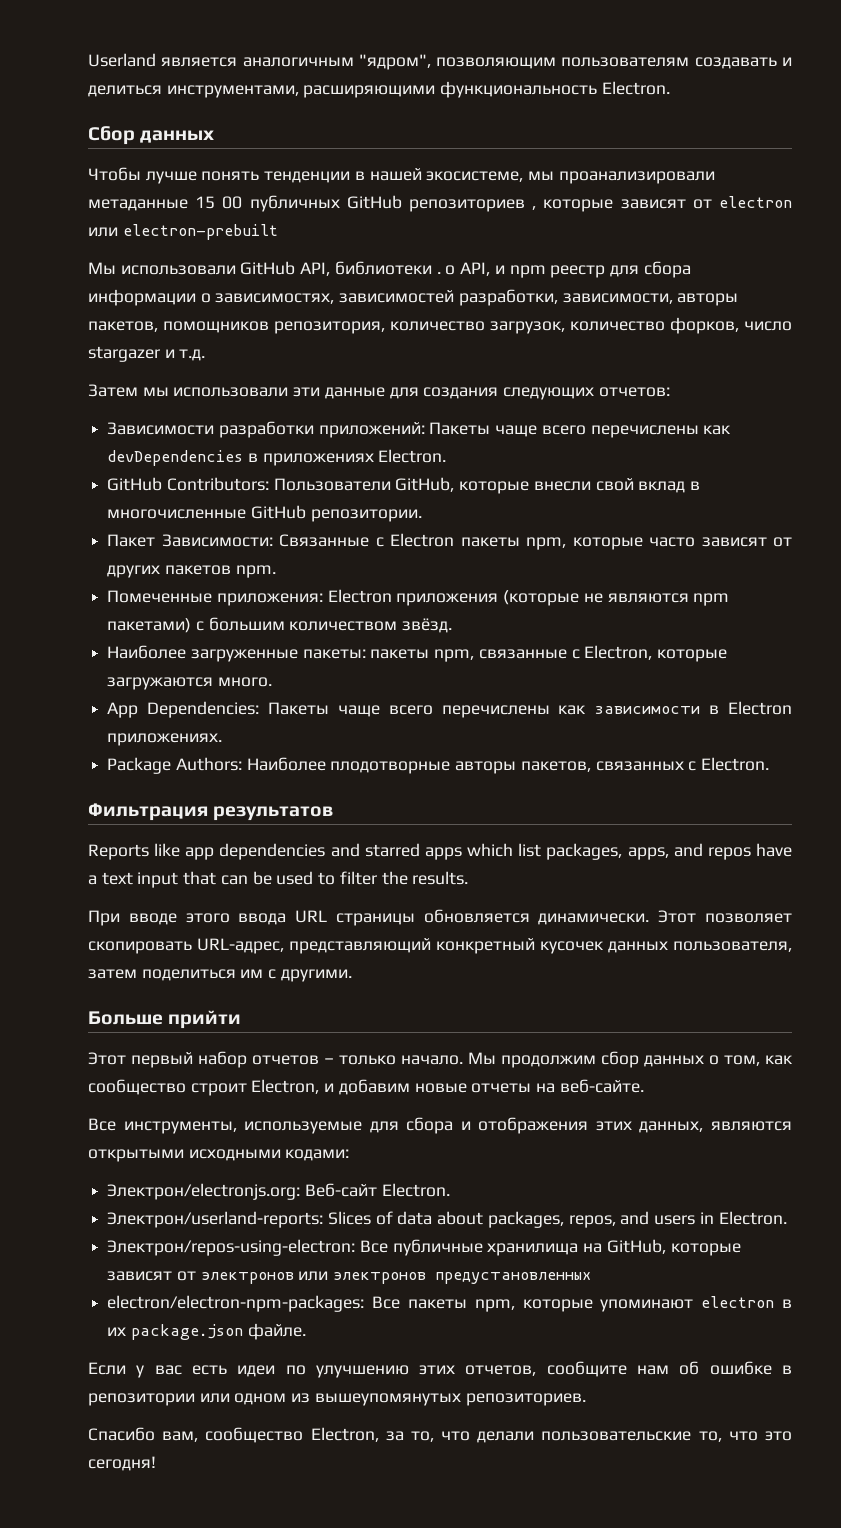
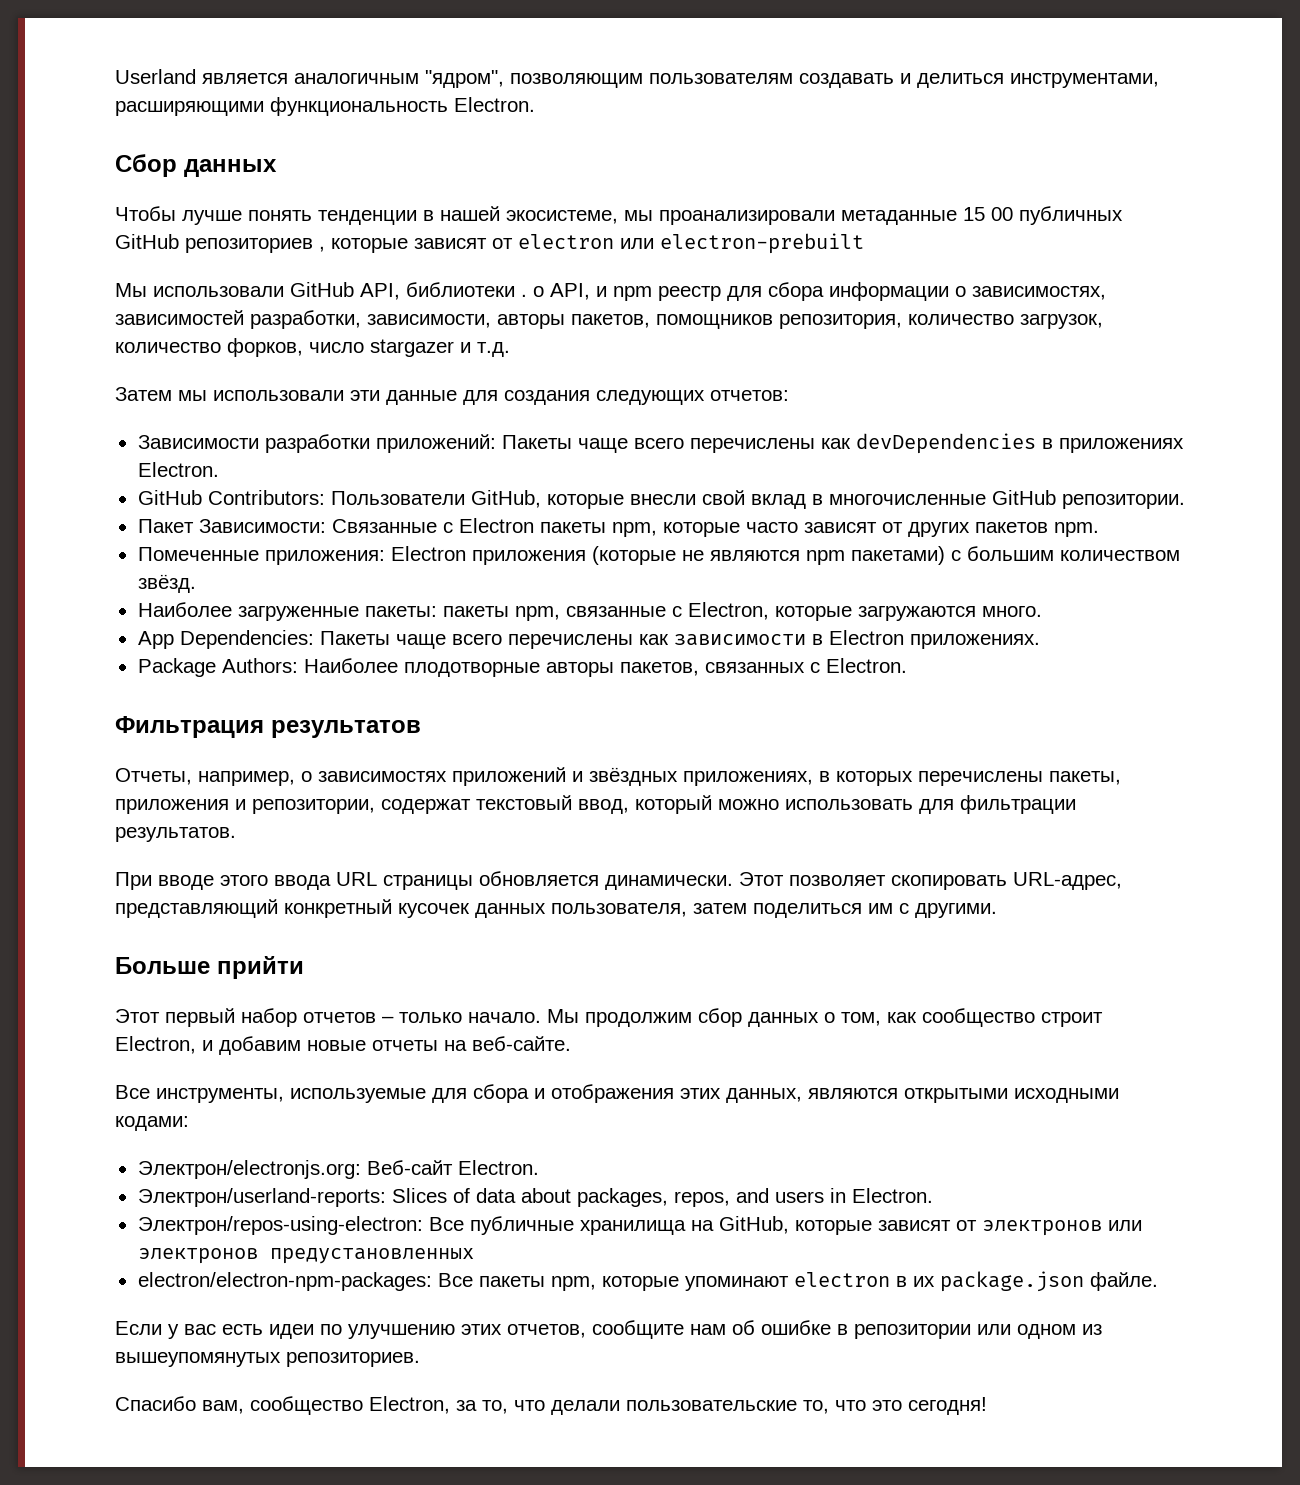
- Reports like app dependencies and starred apps which list packages, apps, and repos have a text input that can be used to filter the results.
+ Отчеты, например, о зависимостях приложений и звёздных приложениях, в которых перечислены пакеты, приложения и репозитории, содержат текстовый ввод, который можно использовать для фильтрации результатов.

